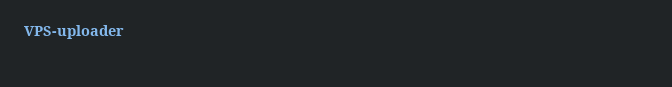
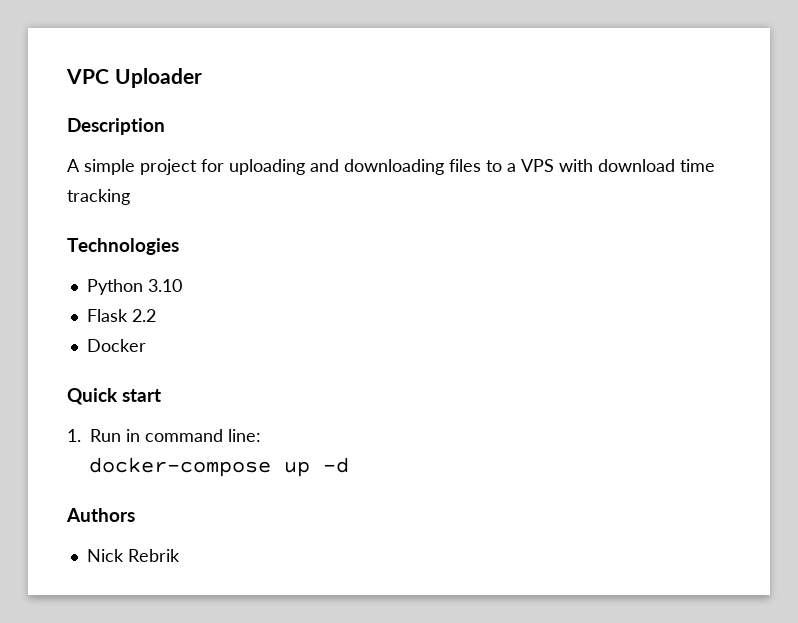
- VPS-uploader
+ VPC Uploader
+ Description
+ A simple project for uploading and downloading files to a VPS with download time tracking
+ Technologies
+ Python 3.10
+ Flask 2.2
+ Docker
+ Quick start
+ 1. Run in command line:
+ docker-compose up -d
+ Authors
+ Nick Rebrik

